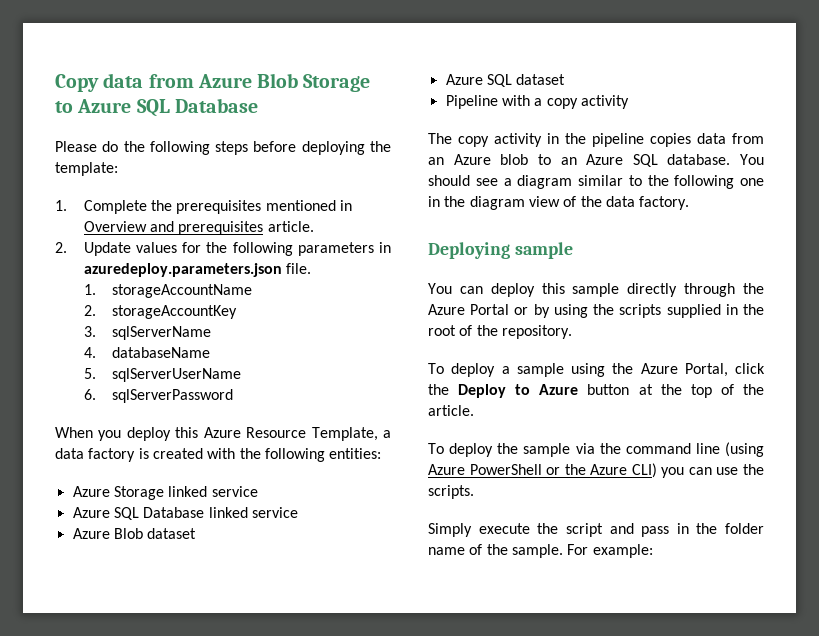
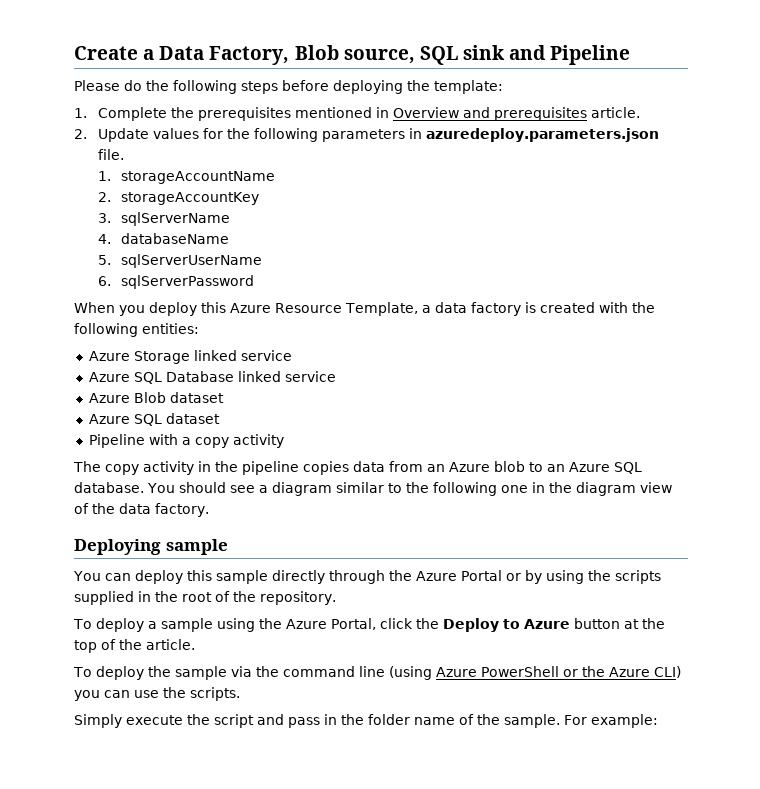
- Copy data from Azure Blob Storage to Azure SQL Database
+ Create a Data Factory, Blob source, SQL sink and Pipeline

